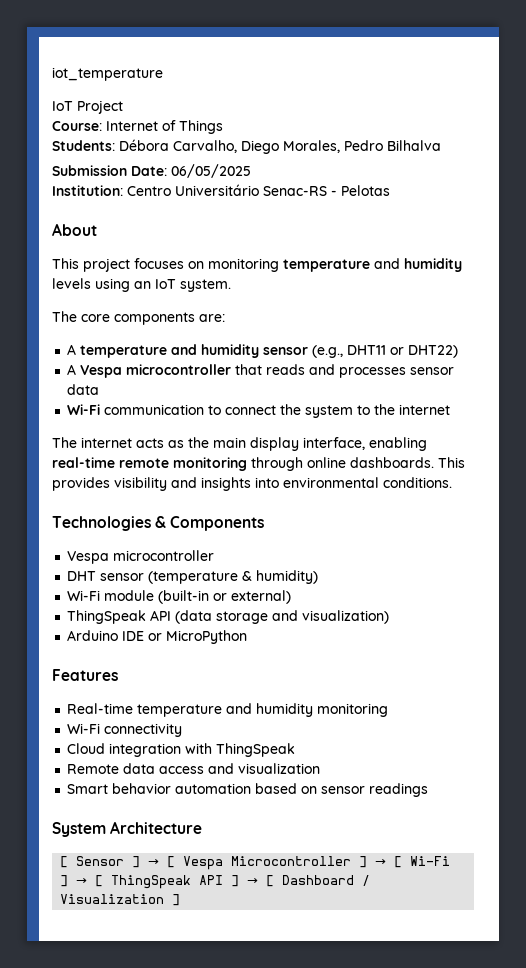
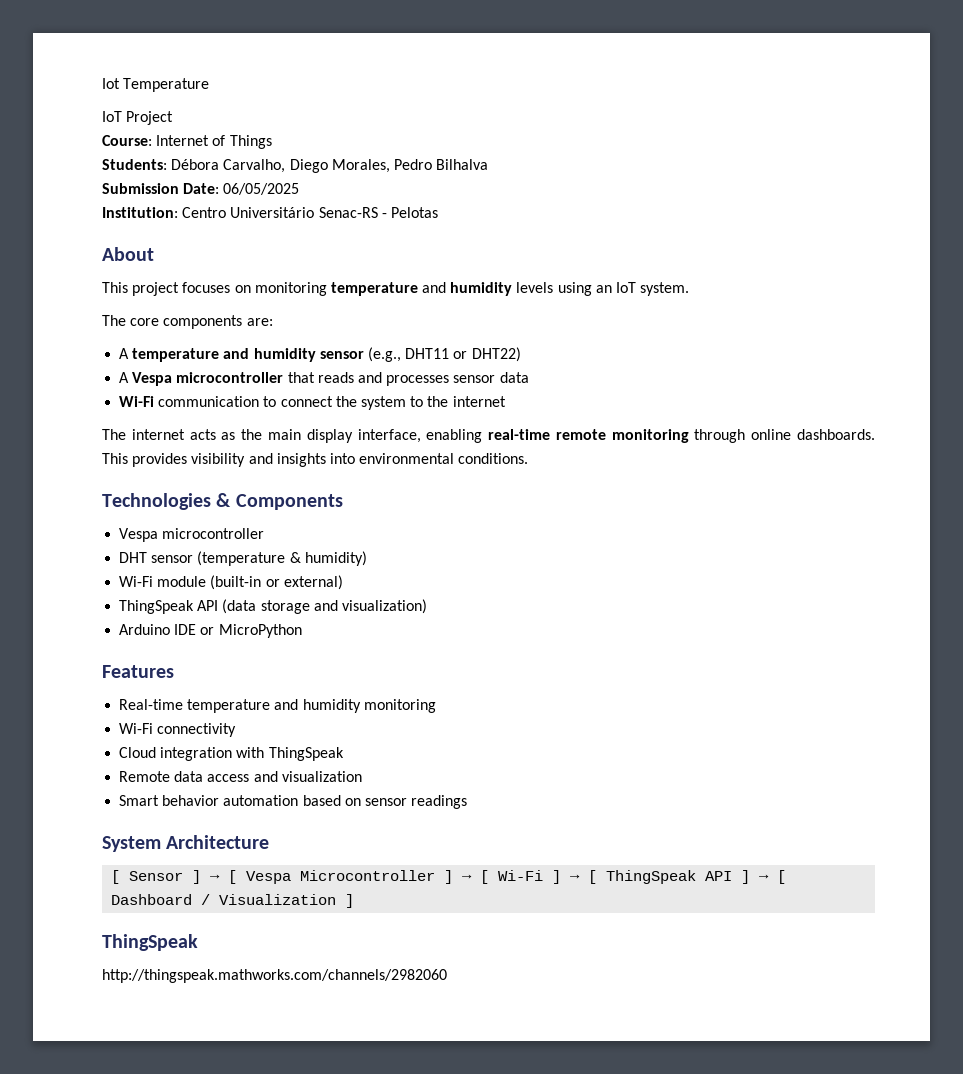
- iot_temperature
+ Iot Temperature
  [ Sensor ] → [ Vespa Microcontroller ] → [ Wi-Fi ] → [ ThingSpeak API ] → [ Dashboard / Visualization ]
+ ThingSpeak
+ http://thingspeak.mathworks.com/channels/2982060

